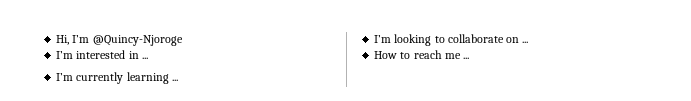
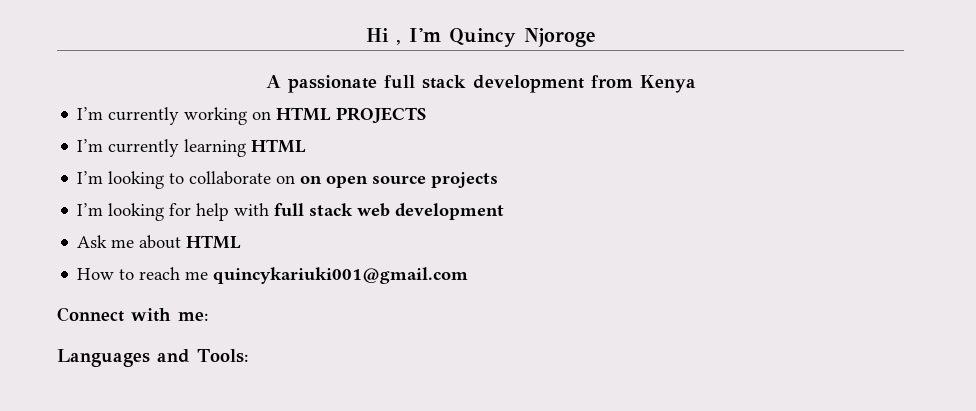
- Hi, I’m @Quincy-Njoroge
- I’m interested in ...
+ Hi , I'm Quincy Njoroge
+ A passionate full stack development from Kenya
+ I’m currently working on HTML PROJECTS
- I’m currently learning ...
+ I’m currently learning HTML
- I’m looking to collaborate on ...
- How to reach me ...
+ I’m looking to collaborate on on open source projects
+ I’m looking for help with full stack web development
+ Ask me about HTML
+ How to reach me quincykariuki001@gmail.com
+ Connect with me:
+ Languages and Tools:

